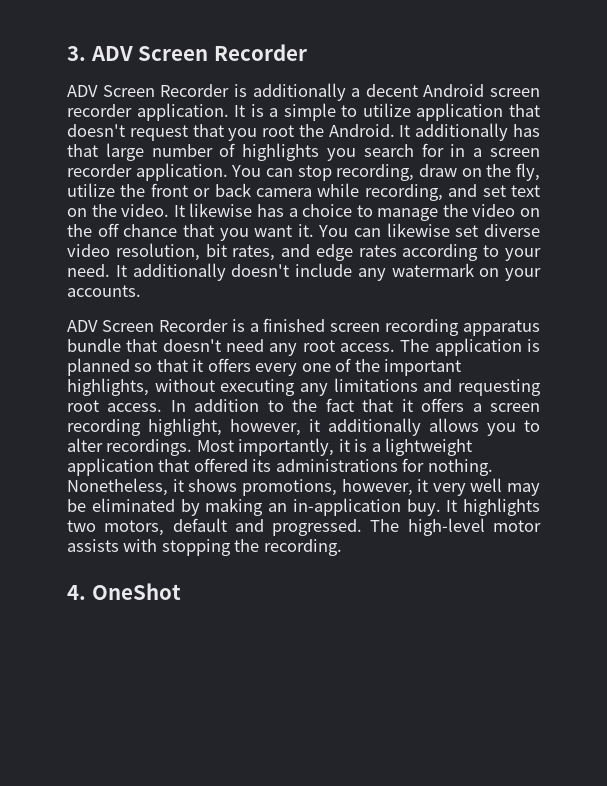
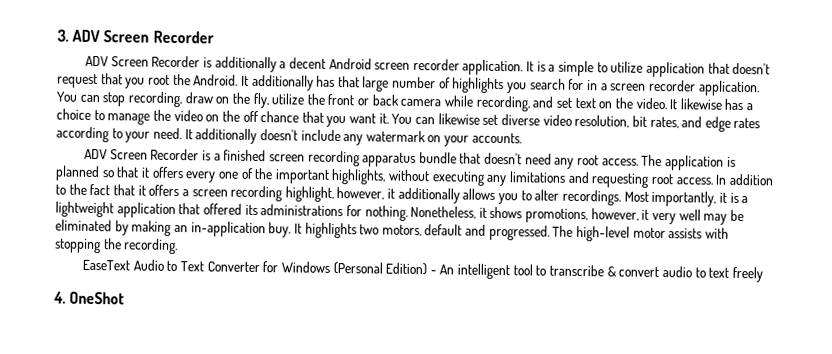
+ EaseText Audio to Text Converter for Windows (Personal Edition) - An intelligent tool to transcribe & convert audio to text freely

